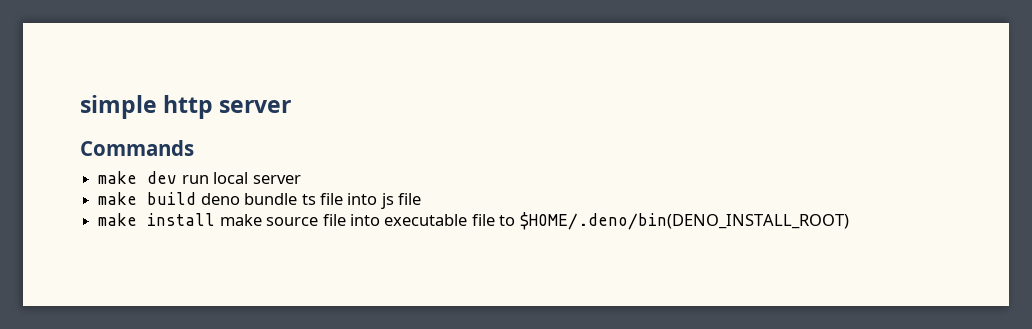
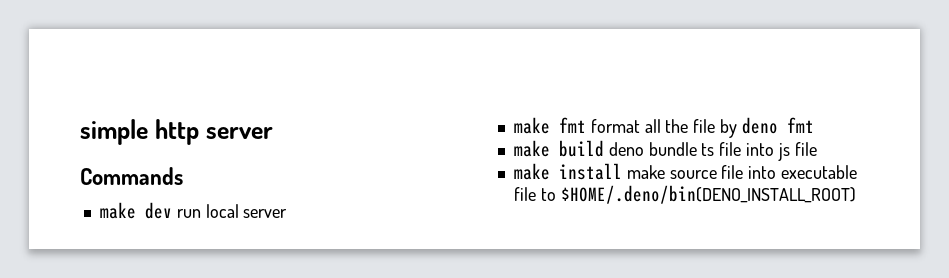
+ make fmt format all the file by deno fmt

